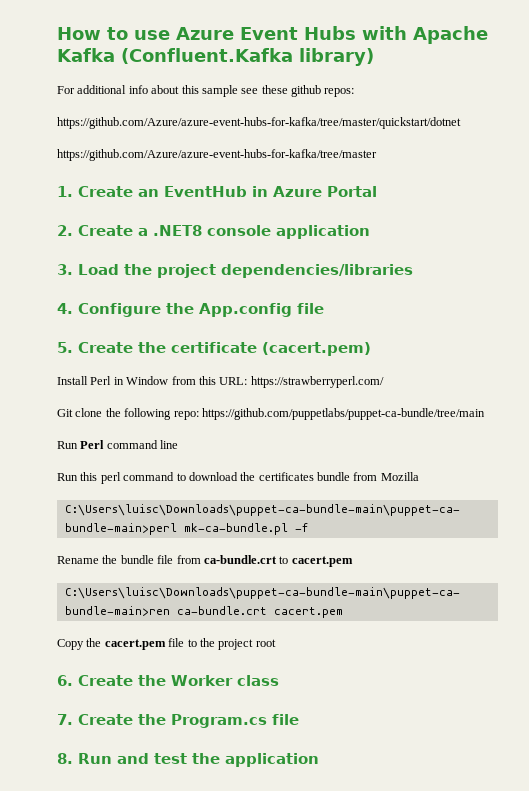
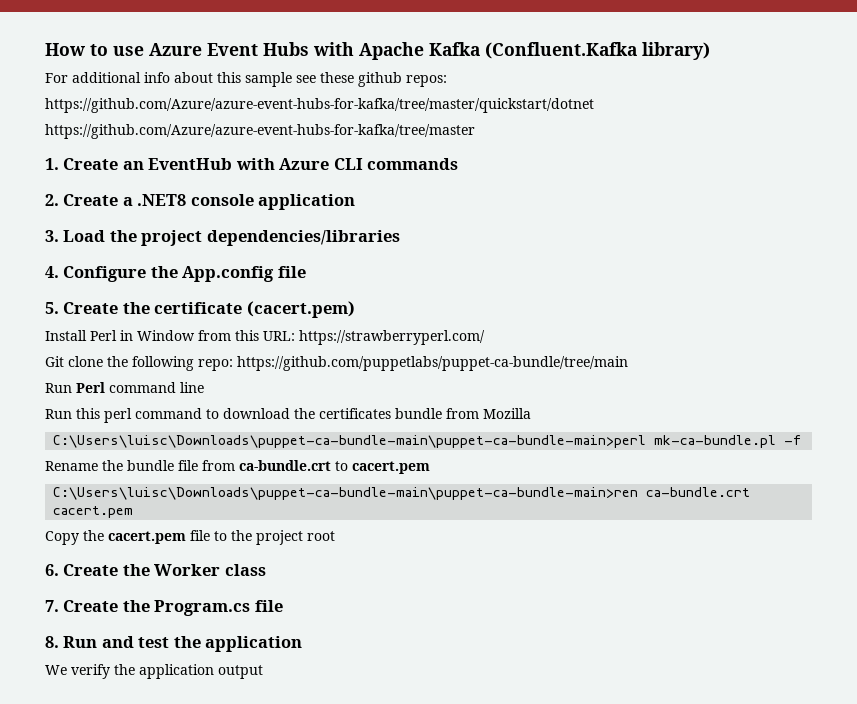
- 1. Create an EventHub in Azure Portal
+ 1. Create an EventHub with Azure CLI commands
+ We verify the application output

